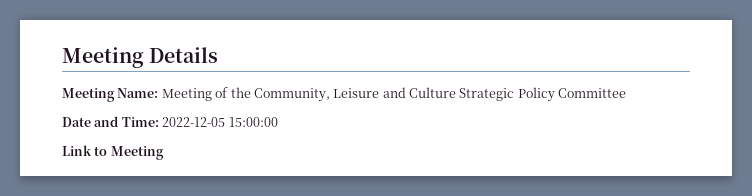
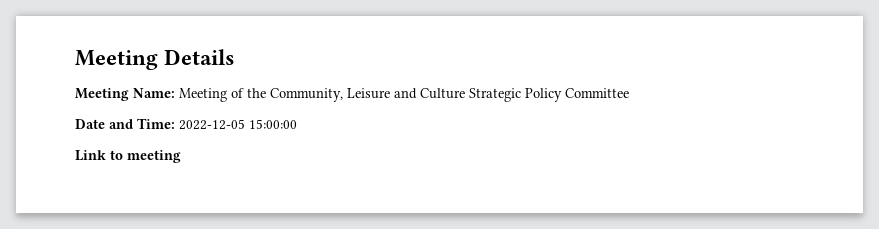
- Link to Meeting
+ Link to meeting

